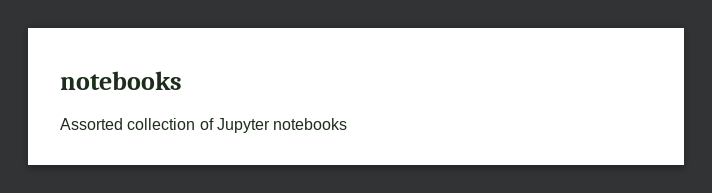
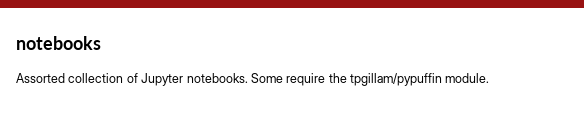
- Assorted collection of Jupyter notebooks
+ Assorted collection of Jupyter notebooks. Some require the tpgillam/pypuffin module.

